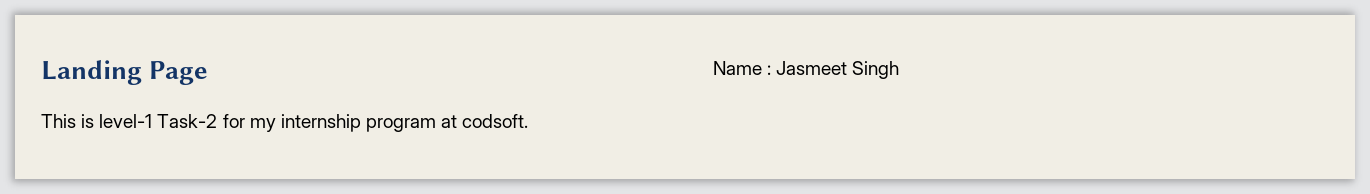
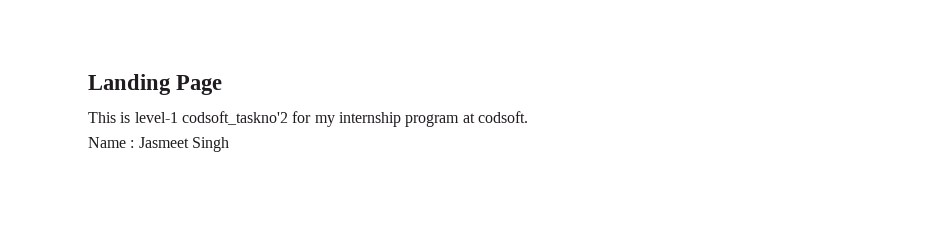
- This is level-1 Task-2 for my internship program at codsoft.
+ This is level-1 codsoft_taskno'2 for my internship program at codsoft.

